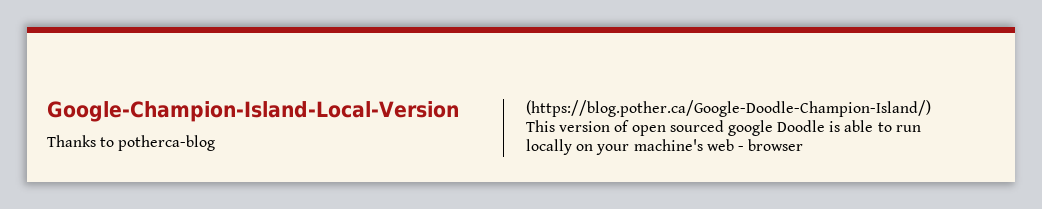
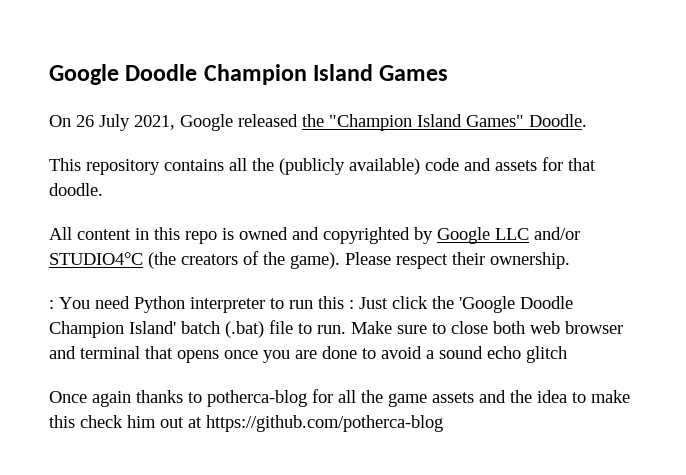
- Google-Champion-Island-Local-Version
- Thanks to potherca-blog (https://blog.pother.ca/Google-Doodle-Champion-Island/) This version of open sourced google Doodle is able to run locally on your machine's web - browser
+ Google Doodle Champion Island Games
+ On 26 July 2021, Google released the "Champion Island Games" Doodle.
+ This repository contains all the (publicly available) code and assets for that doodle.
+ All content in this repo is owned and copyrighted by Google LLC and/or STUDIO4°C (the creators of the game). Please respect their ownership.
+ : You need Python interpreter to run this : Just click the 'Google Doodle Champion Island' batch (.bat) file to run. Make sure to close both web browser and terminal that opens once you are done to avoid a sound echo glitch
+ Once again thanks to potherca-blog for all the game assets and the idea to make this check him out at https://github.com/potherca-blog

